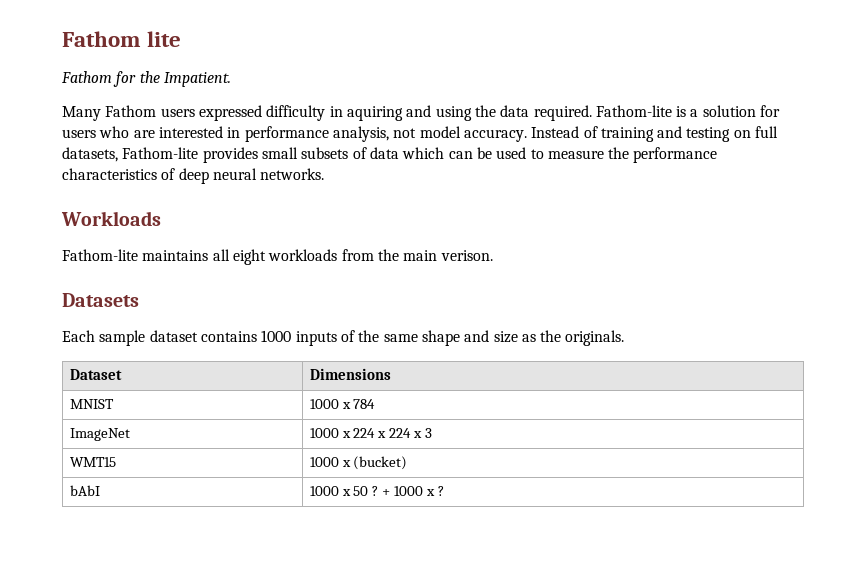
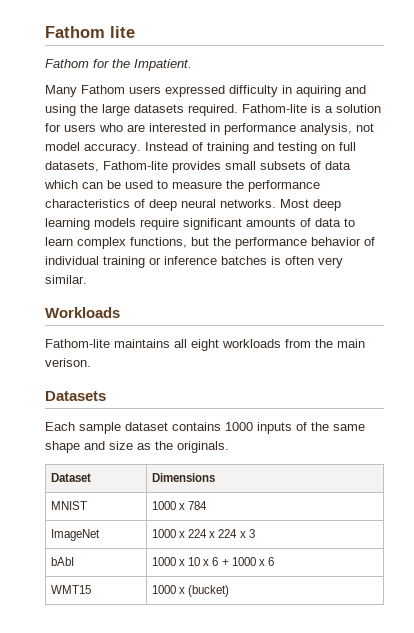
- Many Fathom users expressed difficulty in aquiring and using the data required.
+ Many Fathom users expressed difficulty in aquiring and using the large datasets required.
+ Most deep learning models require significant amounts of data to learn complex functions, but the performance behavior of individual training or inference batches is often very similar.
+ bAbI | 1000 x 10 x 6 + 1000 x 6
  WMT15 | 1000 x (bucket)
- bAbI | 1000 x 50 ? + 1000 x ?

